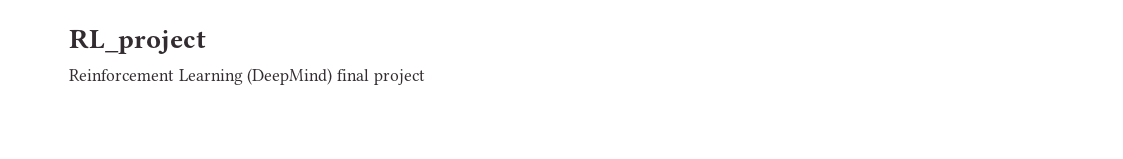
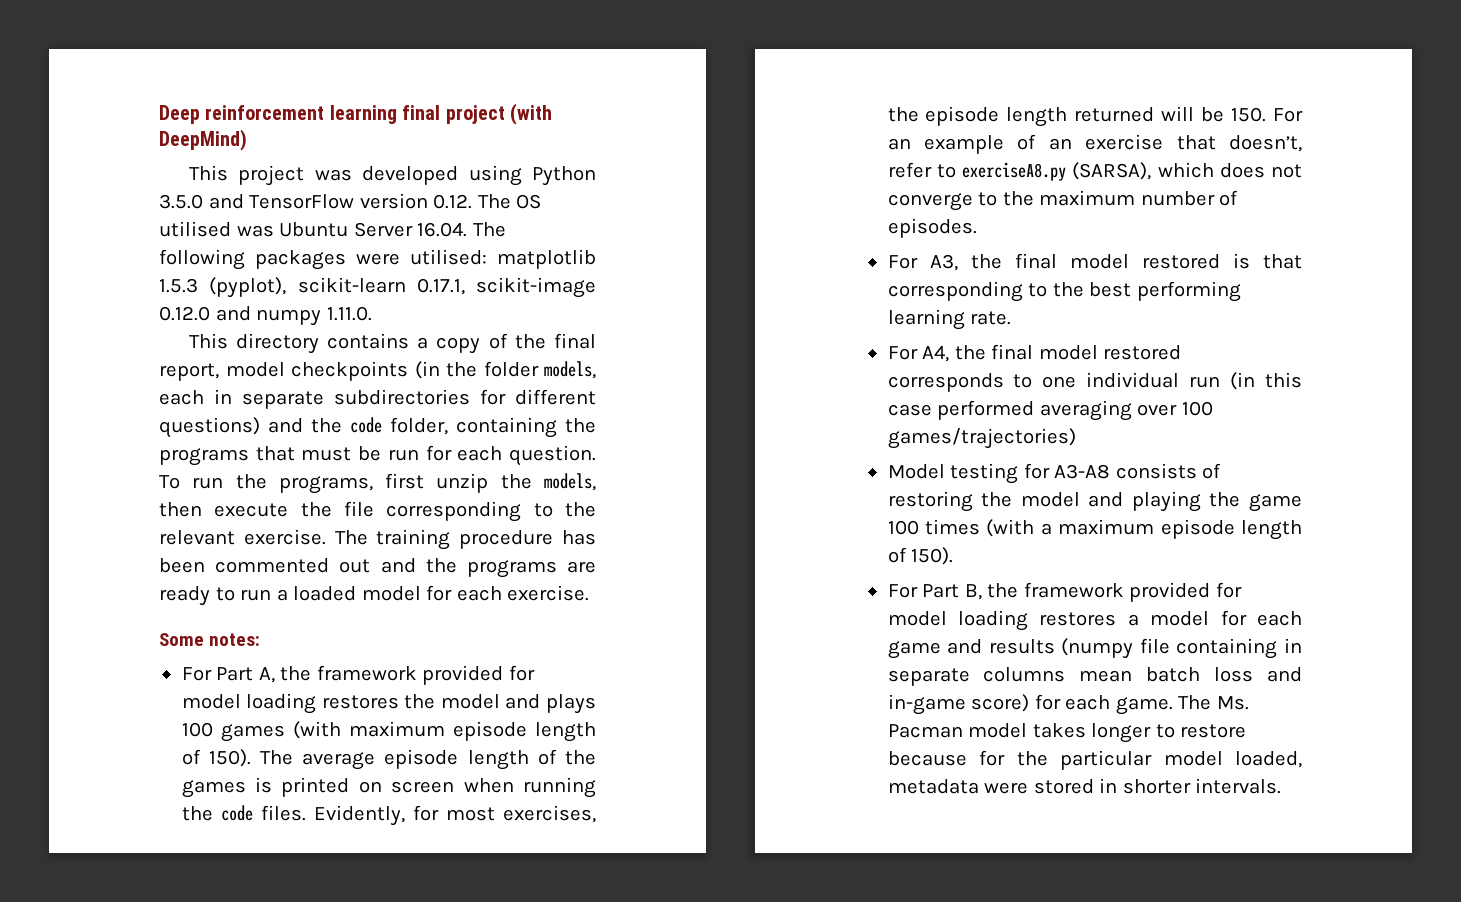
- RL_project
- Reinforcement Learning (DeepMind) final project
+ Deep reinforcement learning final project (with DeepMind)
+ This project was developed using Python 3.5.0 and TensorFlow version 0.12. The OS utilised was Ubuntu Server 16.04. The following packages were utilised: matplotlib 1.5.3 (pyplot), scikit-learn 0.17.1, scikit-image 0.12.0 and numpy 1.11.0.
+ This directory contains a copy of the final report, model checkpoints (in the folder models, each in separate subdirectories for different questions) and the code folder, containing the programs that must be run for each question. To run the programs, first unzip the models, then execute the file corresponding to the relevant exercise. The training procedure has been commented out and the programs are ready to run a loaded model for each exercise.
+ Some notes:
+ For Part A, the framework provided for model loading restores the model and plays 100 games (with maximum episode length of 150). The average episode length of the games is printed on screen when running the code files. Evidently, for most exercises, the episode length returned will be 150. For an example of an exercise that doesn’t, refer to exerciseA8.py (SARSA), which does not converge to the maximum number of episodes.
+ For A3, the final model restored is that corresponding to the best performing learning rate.
+ For A4, the final model restored corresponds to one individual run (in this case performed averaging over 100 games/trajectories)
+ Model testing for A3-A8 consists of restoring the model and playing the game 100 times (with a maximum episode length of 150).
+ For Part B, the framework provided for model loading restores a model for each game and results (numpy file containing in separate columns mean batch loss and in-game score) for each game. The Ms. Pacman model takes longer to restore because for the particular model loaded, metadata were stored in shorter intervals.

